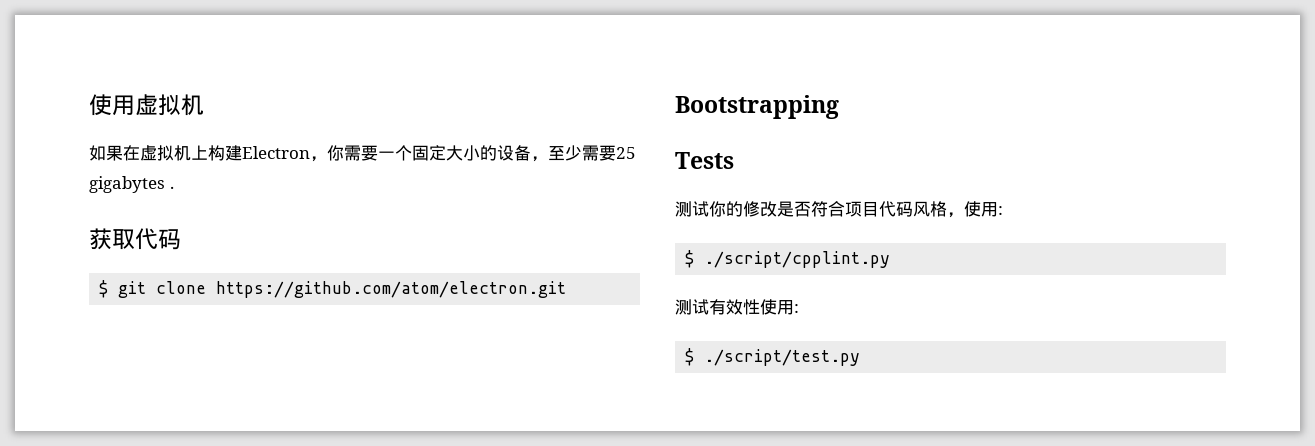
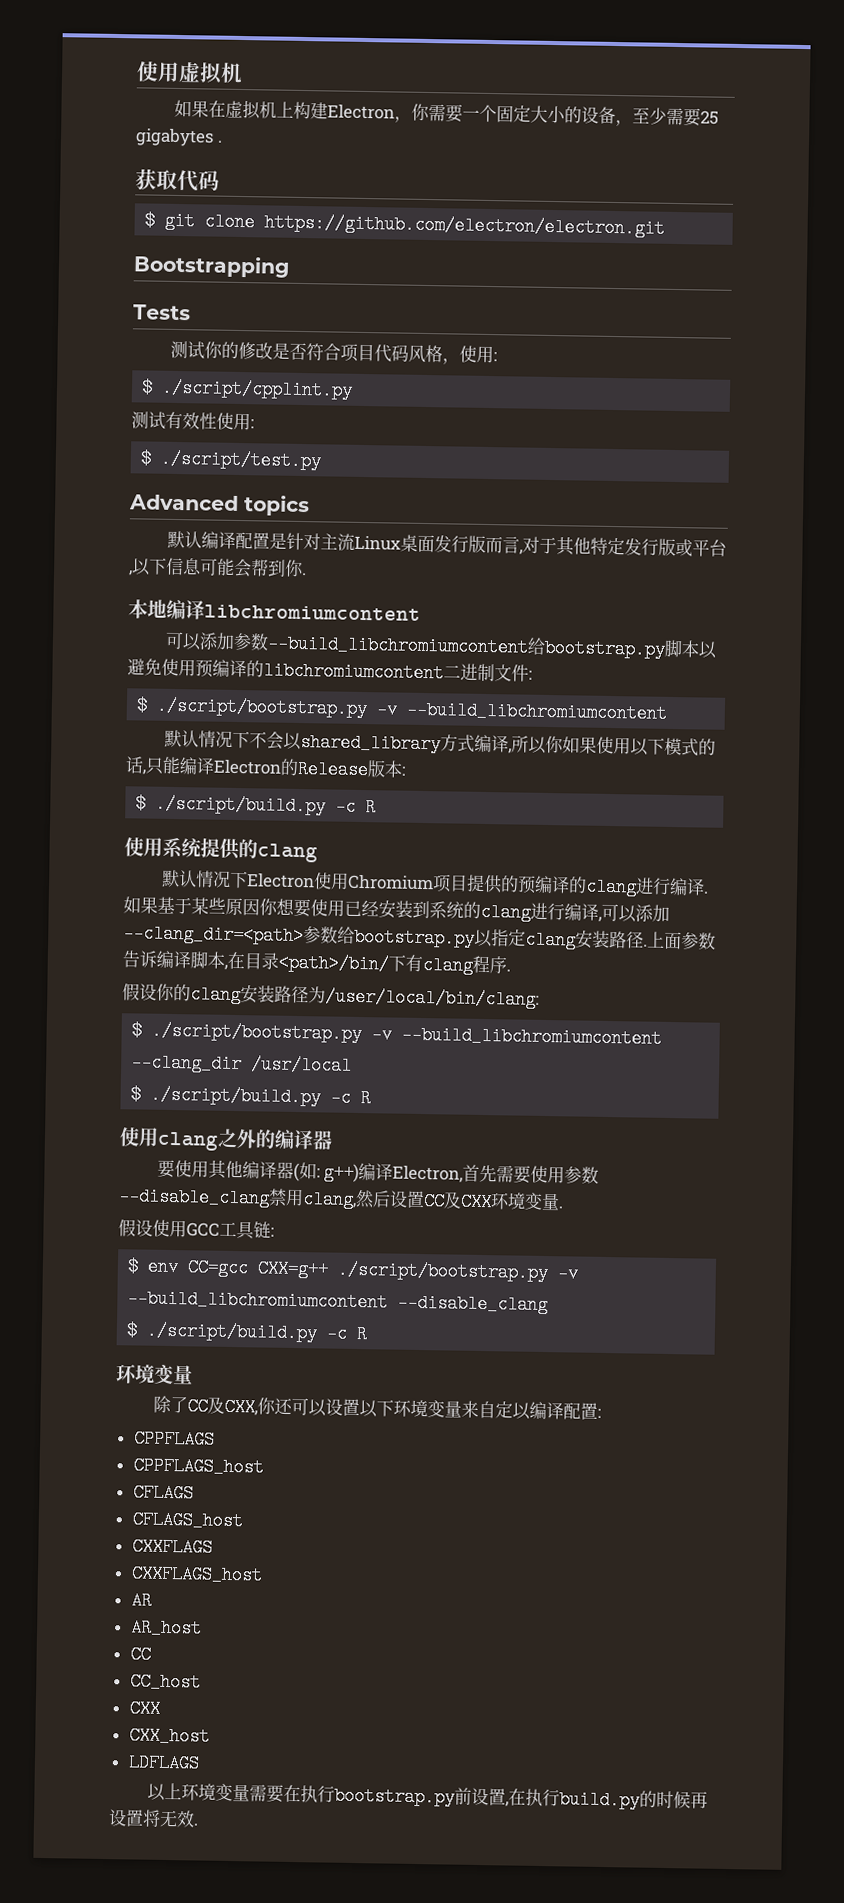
- $ git clone https://github.com/atom/electron.git
+ $ git clone https://github.com/electron/electron.git
+ Advanced topics
+ 默认编译配置是针对主流Linux桌面发行版而言,对于其他特定发行版或平台,以下信息可能会帮到你.
+ 本地编译libchromiumcontent
+ 可以添加参数--build_libchromiumcontent给bootstrap.py脚本以避免使用预编译的libchromiumcontent二进制文件:
+ $ ./script/bootstrap.py -v --build_libchromiumcontent
+ 默认情况下不会以shared_library方式编译,所以你如果使用以下模式的话,只能编译Electron的Release版本:
+ $ ./script/build.py -c R
+ 使用系统提供的clang
+ 默认情况下Electron使用Chromium项目提供的预编译的clang进行编译.如果基于某些原因你想要使用已经安装到系统的clang进行编译,可以添加--clang_dir=<path>参数给bootstrap.py以指定clang安装路径.上面参数告诉编译脚本,在目录<path>/bin/下有clang程序.
+ 假设你的clang安装路径为/user/local/bin/clang:
+ $ ./script/bootstrap.py -v --build_libchromiumcontent --clang_dir /usr/local
+ $ ./script/build.py -c R
+ 使用clang之外的编译器
+ 要使用其他编译器(如: g++)编译Electron,首先需要使用参数--disable_clang禁用clang,然后设置CC及CXX环境变量.
+ 假设使用GCC工具链:
+ $ env CC=gcc CXX=g++ ./script/bootstrap.py -v --build_libchromiumcontent --disable_clang
+ $ ./script/build.py -c R
+ 环境变量
+ 除了CC及CXX,你还可以设置以下环境变量来自定以编译配置:
+ CPPFLAGS
+ CPPFLAGS_host
+ CFLAGS
+ CFLAGS_host
+ CXXFLAGS
+ CXXFLAGS_host
+ AR
+ AR_host
+ CC
+ CC_host
+ CXX
+ CXX_host
+ LDFLAGS
+ 以上环境变量需要在执行bootstrap.py前设置,在执行build.py的时候再设置将无效.

